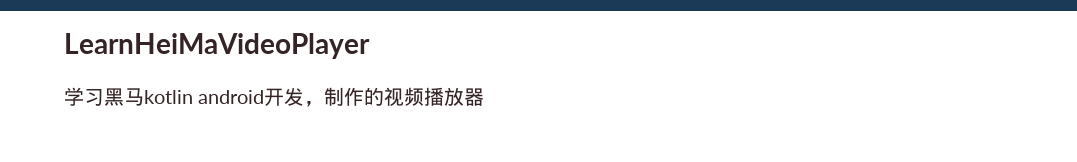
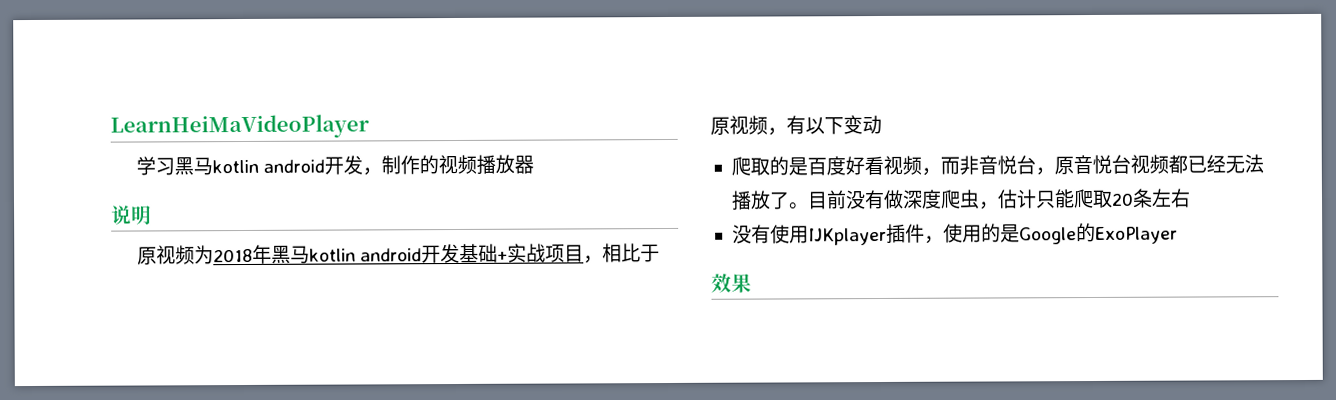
+ 说明
+ 原视频为2018年黑马kotlin android开发基础+实战项目，相比于原视频，有以下变动
+ 爬取的是百度好看视频，而非音悦台，原音悦台视频都已经无法播放了。目前没有做深度爬虫，估计只能爬取20条左右
+ 没有使用IJKplayer插件，使用的是Google的ExoPlayer
+ 效果

